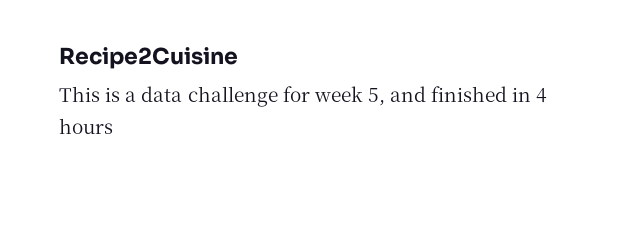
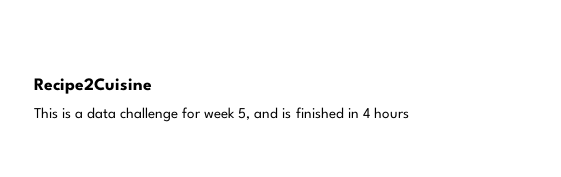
- This is a data challenge for week 5, and finished in 4 hours
+ This is a data challenge for week 5, and is finished in 4 hours

